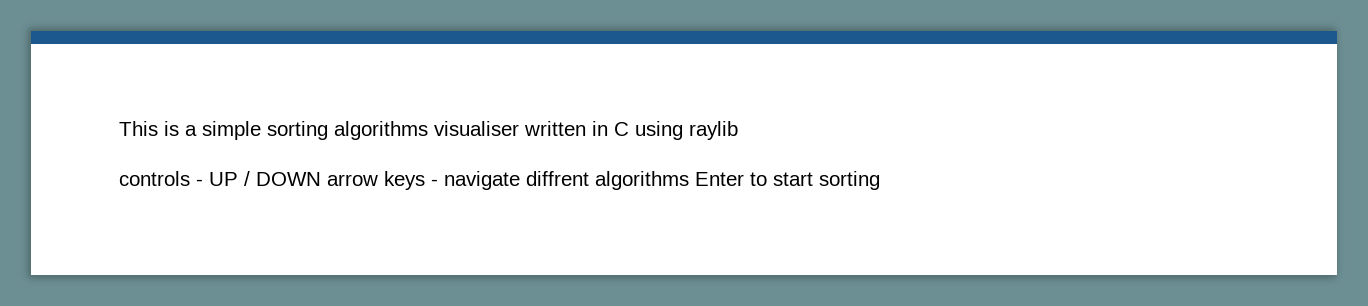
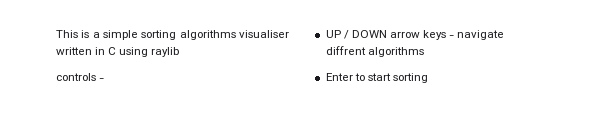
- controls - UP / DOWN arrow keys - navigate diffrent algorithms Enter to start sorting
+ controls -
+ UP / DOWN arrow keys - navigate diffrent algorithms
+ Enter to start sorting

